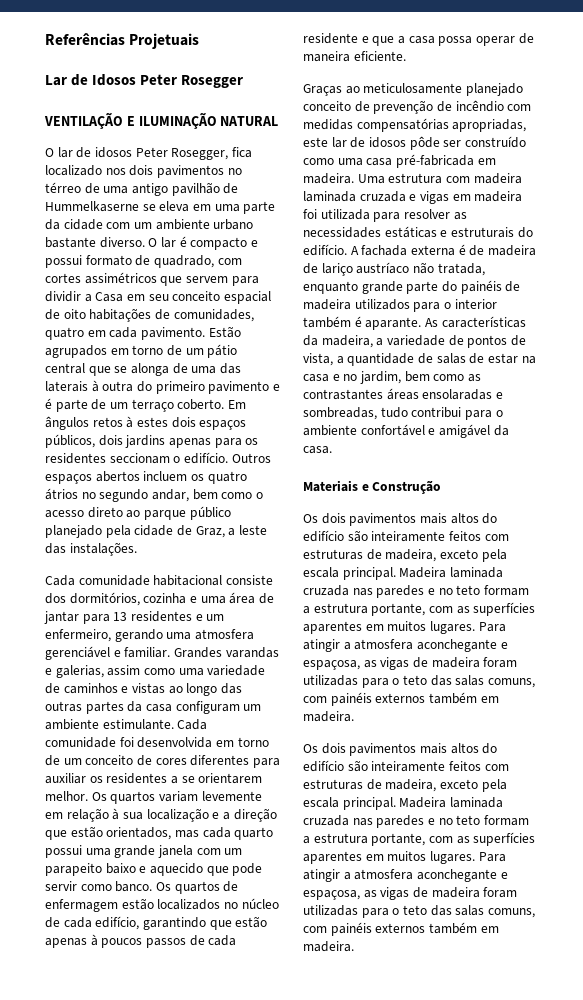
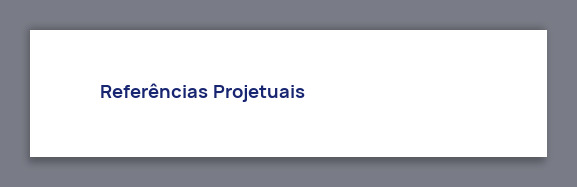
- Lar de Idosos Peter Rosegger
- VENTILAÇÃO E ILUMINAÇÃO NATURAL
- O lar de idosos Peter Rosegger, fica localizado nos dois pavimentos no térreo de uma antigo pavilhão de Hummelkaserne se eleva em uma parte da cidade com um ambiente urbano bastante diverso. O lar é compacto e possui formato de quadrado, com cortes assimétricos que servem para dividir a Casa em seu conceito espacial de oito habitações de comunidades, quatro em cada pavimento. Estão agrupados em torno de um pátio central que se alonga de uma das laterais à outra do primeiro pavimento e é parte de um terraço coberto. Em ângulos retos à estes dois espaços públicos, dois jardins apenas para os residentes seccionam o edifício. Outros espaços abertos incluem os quatro átrios no segundo andar, bem como o acesso direto ao parque público planejado pela cidade de Graz, a leste das instalações.
- Cada comunidade habitacional consiste dos dormitórios, cozinha e uma área de jantar para 13 residentes e um enfermeiro, gerando uma atmosfera gerenciável e familiar. Grandes varandas e galerias, assim como uma variedade de caminhos e vistas ao longo das outras partes da casa configuram um ambiente estimulante. Cada comunidade foi desenvolvida em torno de um conceito de cores diferentes para auxiliar os residentes a se orientarem melhor. Os quartos variam levemente em relação à sua localização e a direção que estão orientados, mas cada quarto possui uma grande janela com um parapeito baixo e aquecido que pode servir como banco. Os quartos de enfermagem estão localizados no núcleo de cada edifício, garantindo que estão apenas à poucos passos de cada residente e que a casa possa operar de maneira eficiente.
- Graças ao meticulosamente planejado conceito de prevenção de incêndio com medidas compensatórias apropriadas, este lar de idosos pôde ser construído como uma casa pré-fabricada em madeira. Uma estrutura com madeira laminada cruzada e vigas em madeira foi utilizada para resolver as necessidades estáticas e estruturais do edifício. A fachada externa é de madeira de lariço austríaco não tratada, enquanto grande parte do painéis de madeira utilizados para o interior também é aparante. As características da madeira, a variedade de pontos de vista, a quantidade de salas de estar na casa e no jardim, bem como as contrastantes áreas ensolaradas e sombreadas, tudo contribui para o ambiente confortável e amigável da casa.
- Materiais e Construção
- Os dois pavimentos mais altos do edifício são inteiramente feitos com estruturas de madeira, exceto pela escala principal. Madeira laminada cruzada nas paredes e no teto formam a estrutura portante, com as superfícies aparentes em muitos lugares. Para atingir a atmosfera aconchegante e espaçosa, as vigas de madeira foram utilizadas para o teto das salas comuns, com painéis externos também em madeira.
- Os dois pavimentos mais altos do edifício são inteiramente feitos com estruturas de madeira, exceto pela escala principal. Madeira laminada cruzada nas paredes e no teto formam a estrutura portante, com as superfícies aparentes em muitos lugares. Para atingir a atmosfera aconchegante e espaçosa, as vigas de madeira foram utilizadas para o teto das salas comuns, com painéis externos também em madeira.

